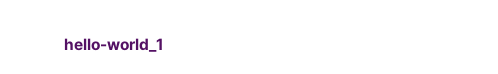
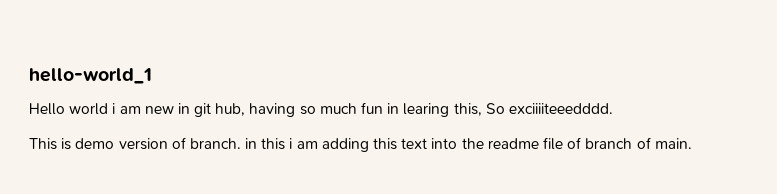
+ Hello world i am new in git hub, having so much fun in learing this, So exciiiiteeedddd.
+ This is demo version of branch. in this i am adding this text into the readme file of branch of main.

